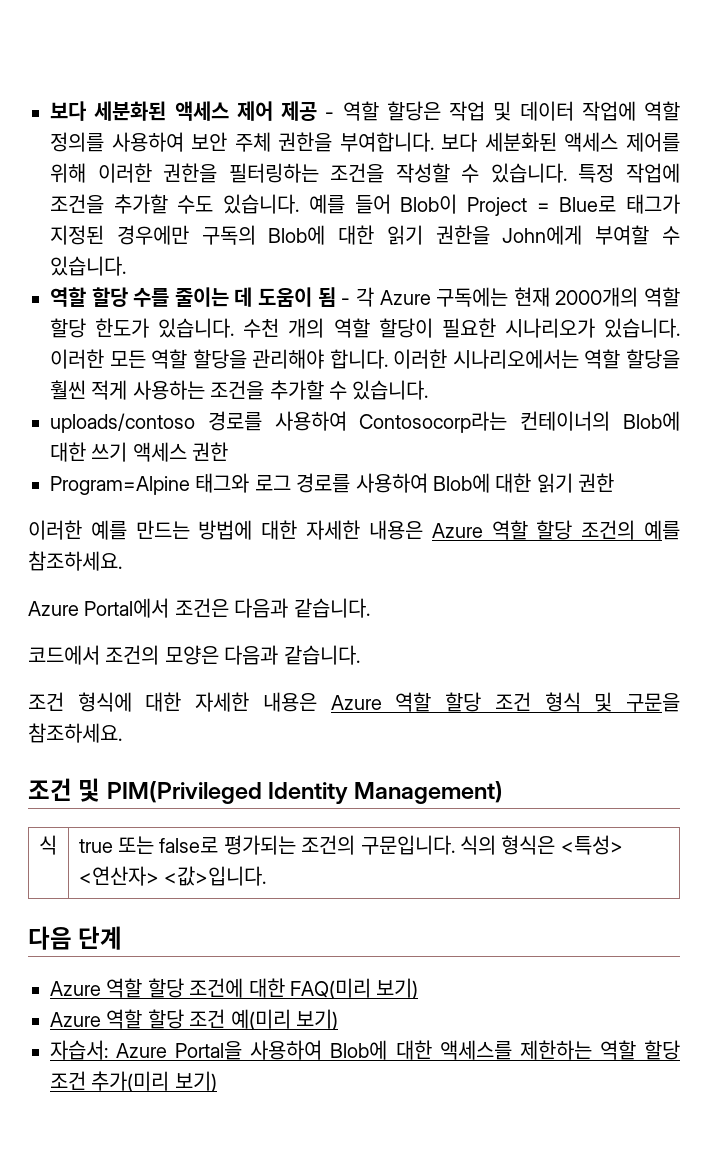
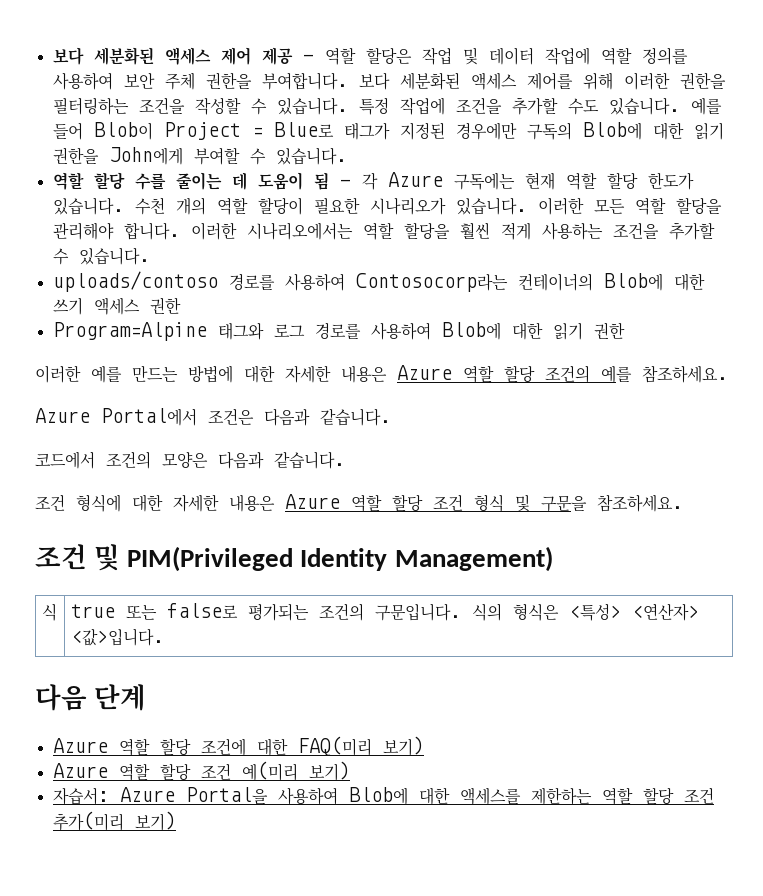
- 역할 할당 수를 줄이는 데 도움이 됨 - 각 Azure 구독에는 현재 2000개의 역할 할당 한도가 있습니다.
+ 역할 할당 수를 줄이는 데 도움이 됨 - 각 Azure 구독에는 현재 역할 할당 한도가 있습니다.

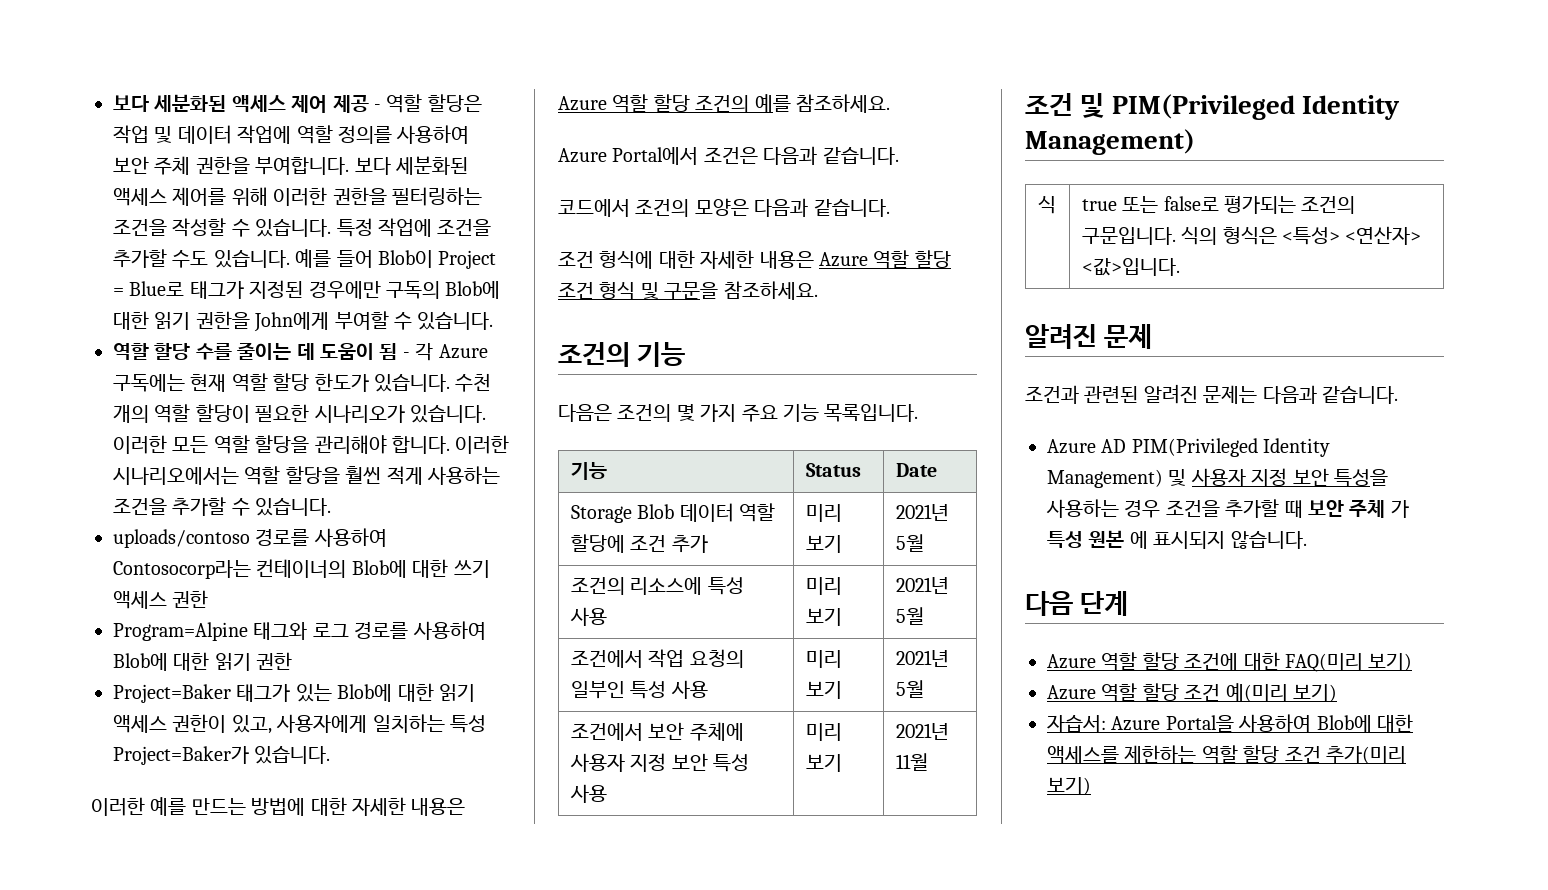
+ Project=Baker 태그가 있는 Blob에 대한 읽기 액세스 권한이 있고, 사용자에게 일치하는 특성 Project=Baker가 있습니다.
+ 조건의 기능
+ 다음은 조건의 몇 가지 주요 기능 목록입니다.
+ 기능 | Status | Date
+ Storage Blob 데이터 역할 할당에 조건 추가 | 미리 보기 | 2021년 5월
+ 조건의 리소스에 특성 사용 | 미리 보기 | 2021년 5월
+ 조건에서 작업 요청의 일부인 특성 사용 | 미리 보기 | 2021년 5월
+ 조건에서 보안 주체에 사용자 지정 보안 특성 사용 | 미리 보기 | 2021년 11월
+ 알려진 문제
+ 조건과 관련된 알려진 문제는 다음과 같습니다.
+ Azure AD PIM(Privileged Identity Management) 및 사용자 지정 보안 특성을 사용하는 경우 조건을 추가할 때 보안 주체 가 특성 원본 에 표시되지 않습니다.

